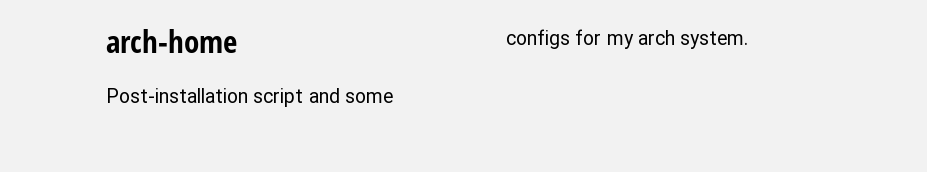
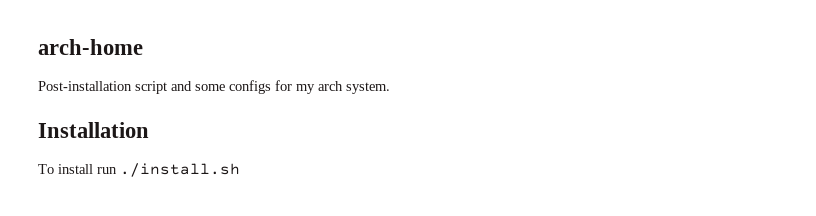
+ Installation
+ To install run ./install.sh

